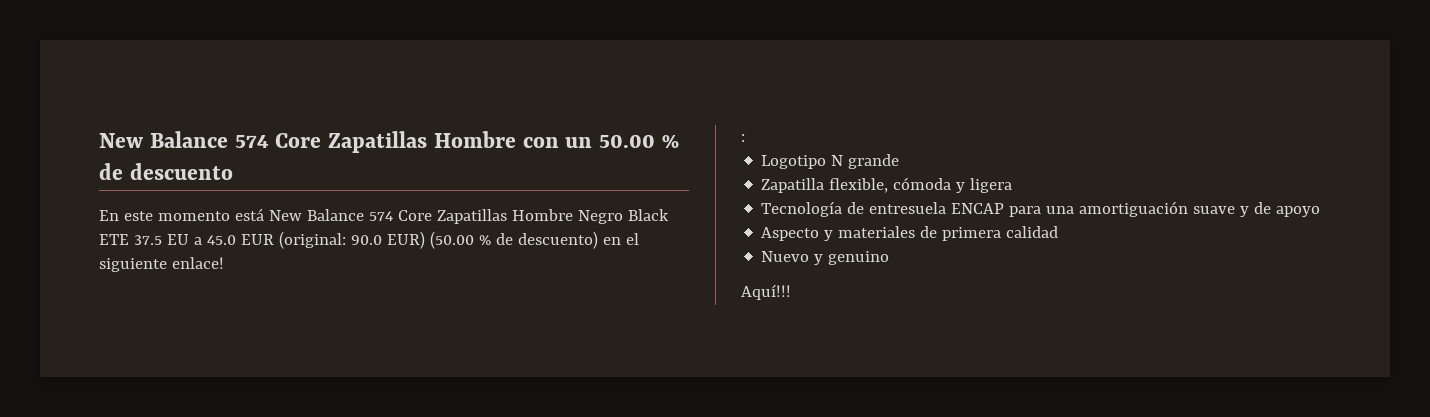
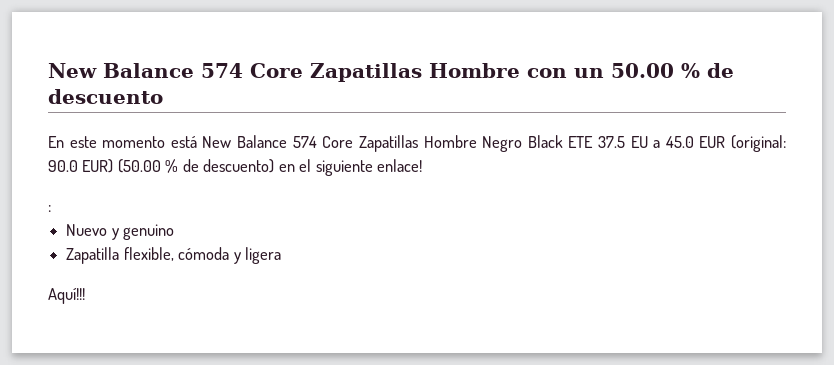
- Logotipo N grande
+ Nuevo y genuino
- Tecnología de entresuela ENCAP para una amortiguación suave y de apoyo
- Aspecto y materiales de primera calidad
- Nuevo y genuino

